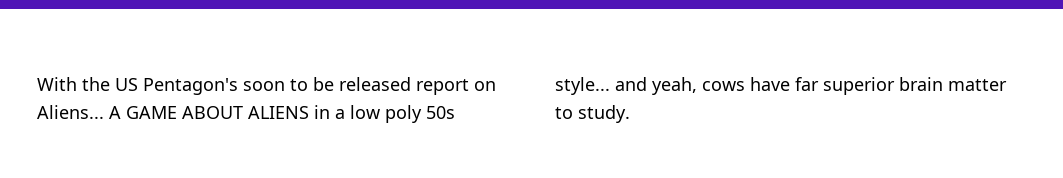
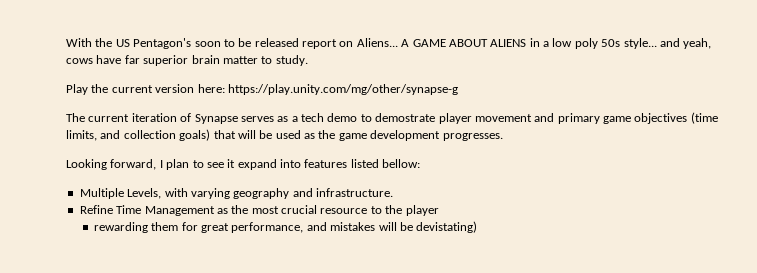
+ Play the current version here: https://play.unity.com/mg/other/synapse-g
+ The current iteration of Synapse serves as a tech demo to demostrate player movement and primary game objectives (time limits, and collection goals) that will be used as the game development progresses.
+ Looking forward, I plan to see it expand into features listed bellow:
+ Multiple Levels, with varying geography and infrastructure.
+ Refine Time Management as the most crucial resource to the player
+ rewarding them for great performance, and mistakes will be devistating)

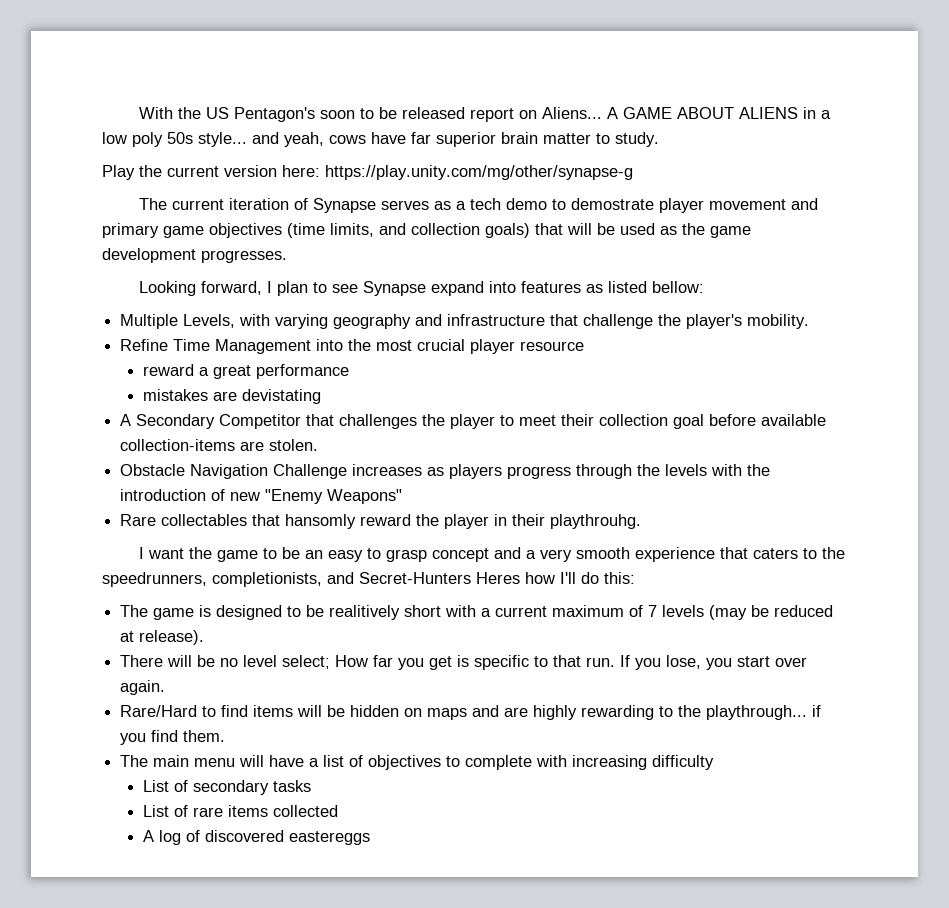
- Looking forward, I plan to see it expand into features listed bellow:
+ Looking forward, I plan to see Synapse expand into features as listed bellow:
- Multiple Levels, with varying geography and infrastructure.
+ Multiple Levels, with varying geography and infrastructure that challenge the player's mobility.
- Refine Time Management as the most crucial resource to the player
- rewarding them for great performance, and mistakes will be devistating)
+ Refine Time Management into the most crucial player resource
+ reward a great performance
+ mistakes are devistating
+ A Secondary Competitor that challenges the player to meet their collection goal before available collection-items are stolen.
+ Obstacle Navigation Challenge increases as players progress through the levels with the introduction of new "Enemy Weapons"
+ Rare collectables that hansomly reward the player in their playthrouhg.
+ I want the game to be an easy to grasp concept and a very smooth experience that caters to the speedrunners, completionists, and Secret-Hunters Heres how I'll do this:
+ The game is designed to be realitively short with a current maximum of 7 levels (may be reduced at release).
+ There will be no level select; How far you get is specific to that run. If you lose, you start over again.
+ Rare/Hard to find items will be hidden on maps and are highly rewarding to the playthrough... if you find them.
+ The main menu will have a list of objectives to complete with increasing difficulty
+ List of secondary tasks
+ List of rare items collected
+ A log of discovered eastereggs

